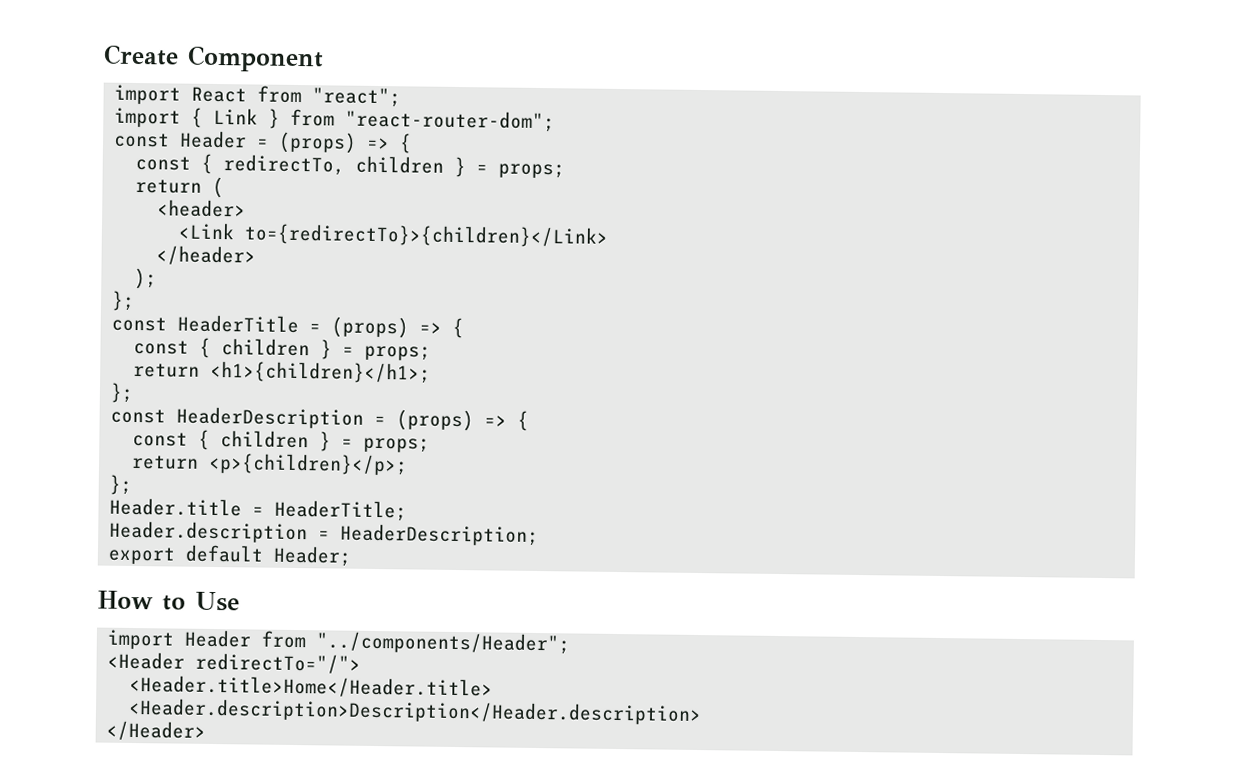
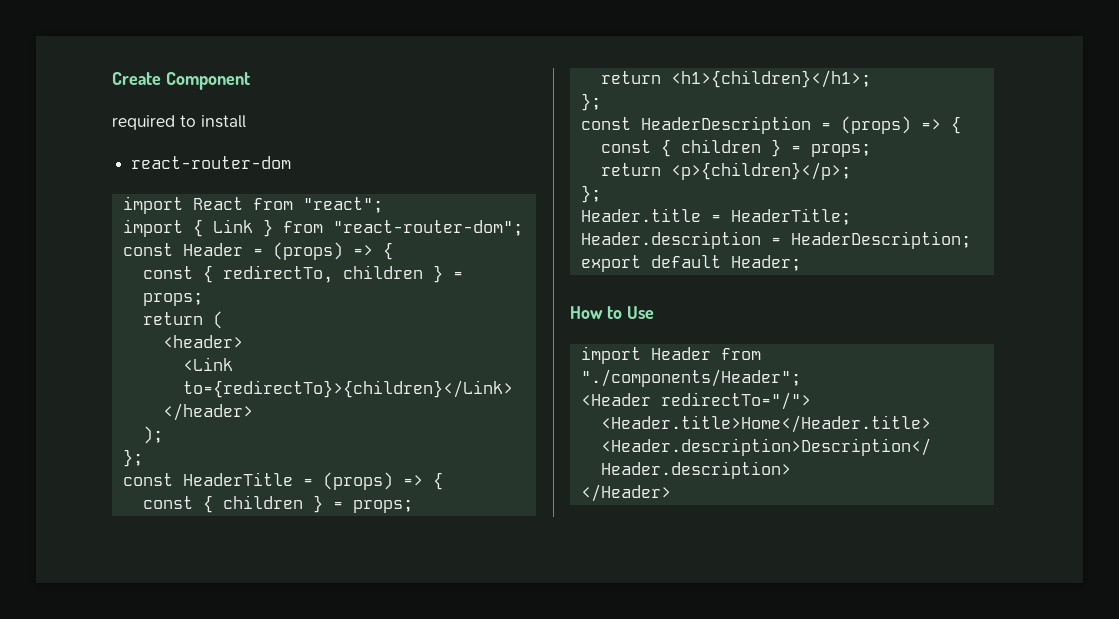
+ required to install
+ react-router-dom
- import Header from "../components/Header";
+ import Header from "./components/Header";

